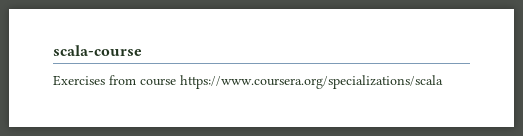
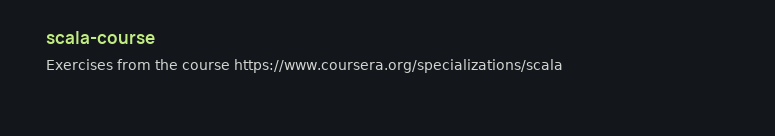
- Exercises from course https://www.coursera.org/specializations/scala
+ Exercises from the course https://www.coursera.org/specializations/scala

